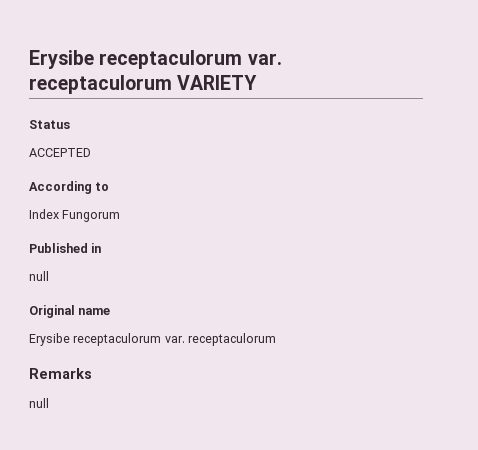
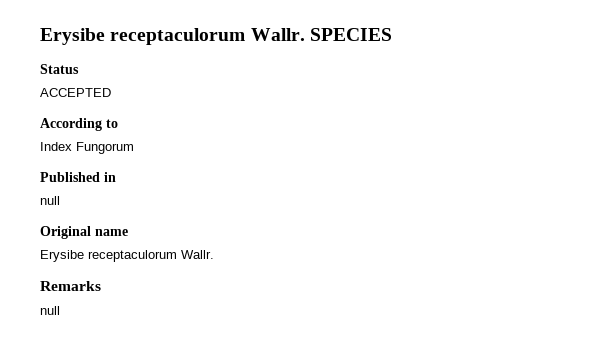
- Erysibe receptaculorum var. receptaculorum VARIETY
+ Erysibe receptaculorum Wallr. SPECIES
  Original name
- Erysibe receptaculorum var. receptaculorum
+ Erysibe receptaculorum Wallr.

